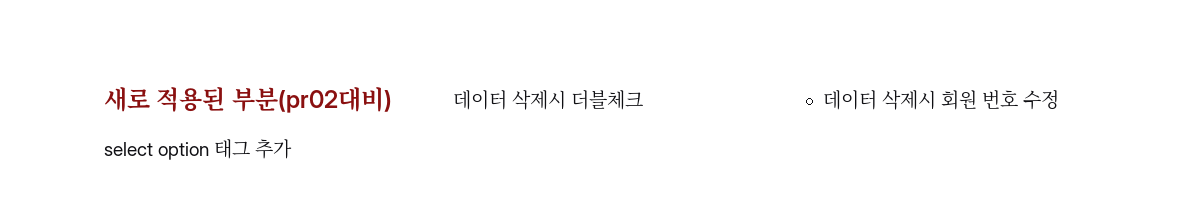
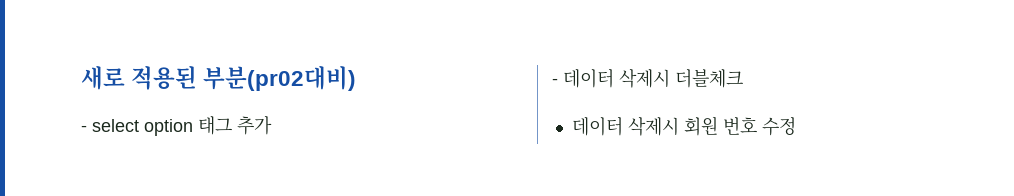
- select option 태그 추가
+ - select option 태그 추가
- 데이터 삭제시 더블체크
+ - 데이터 삭제시 더블체크

